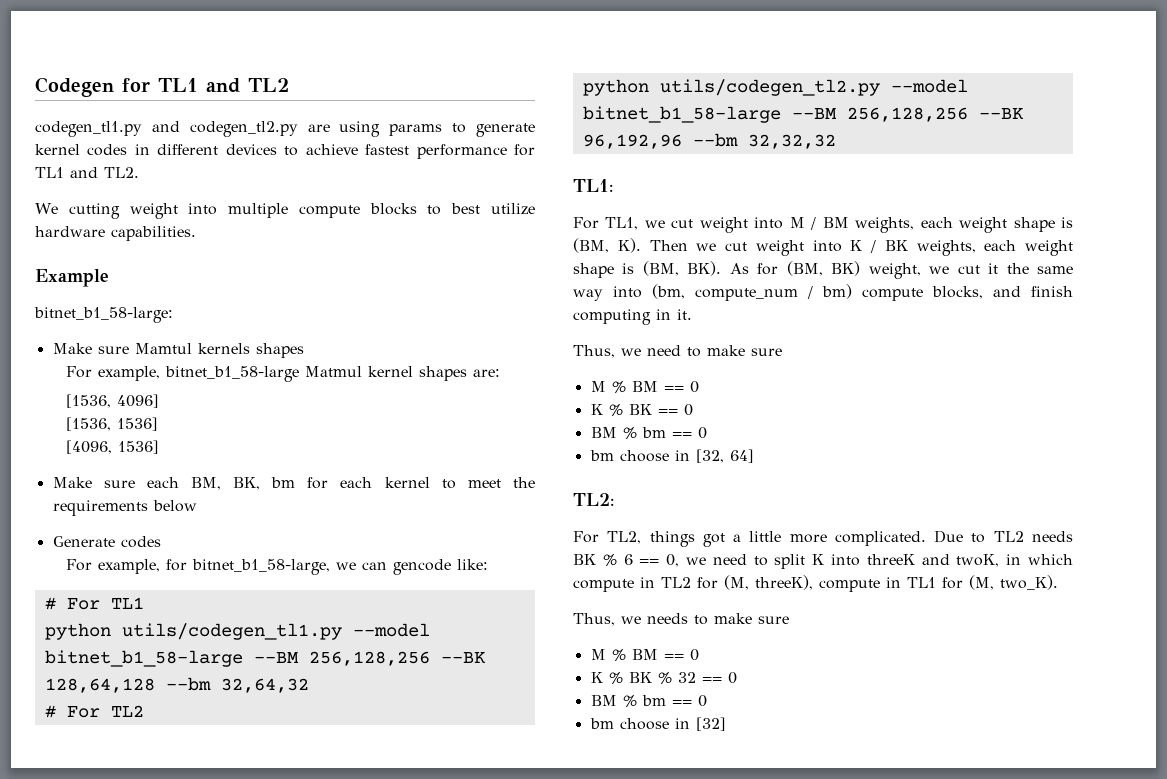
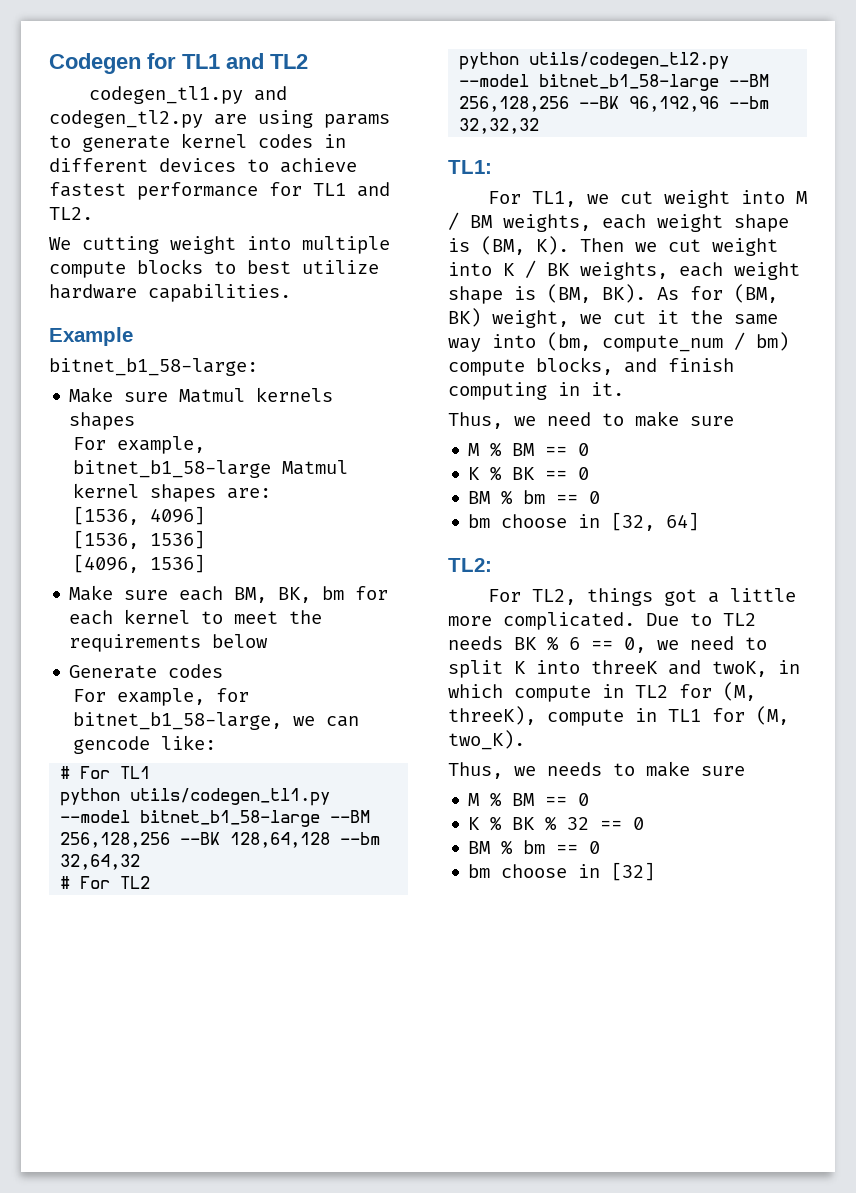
- Make sure Mamtul kernels shapes
+ Make sure Matmul kernels shapes

